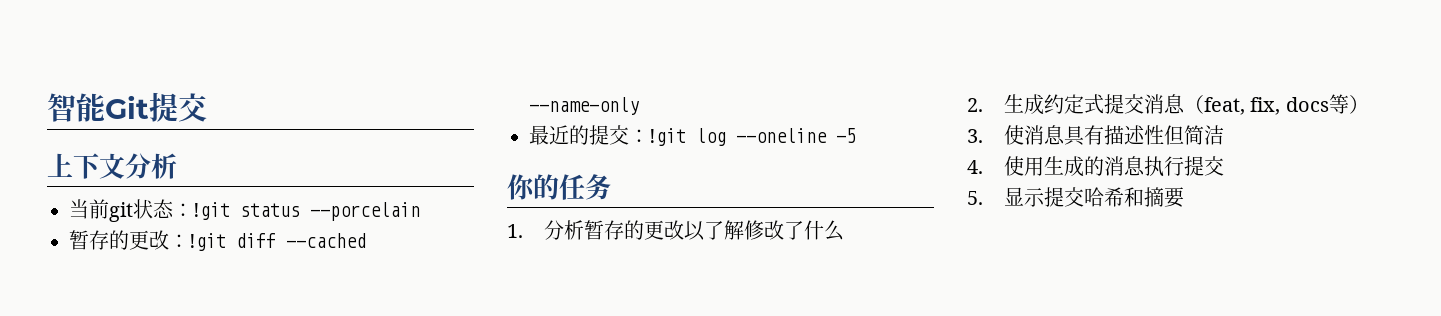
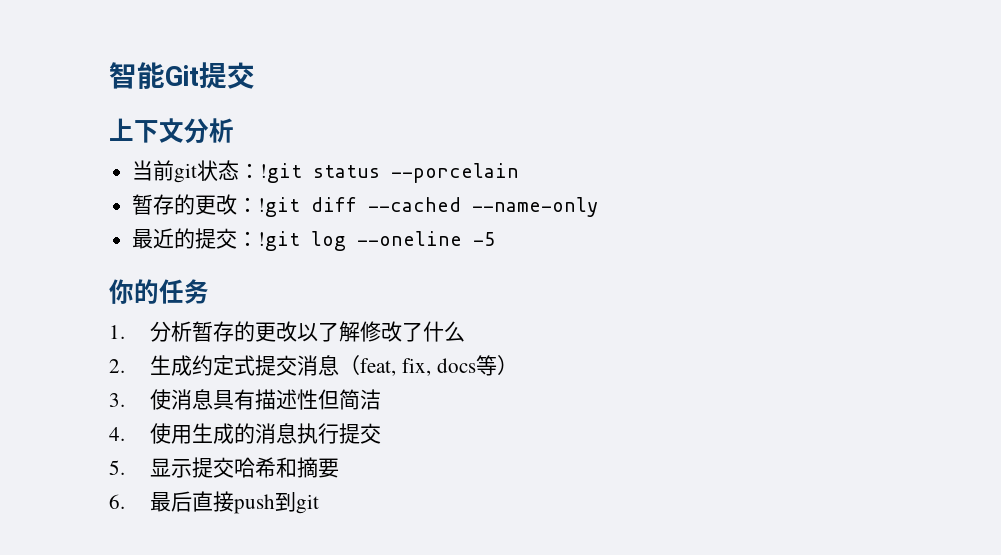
+ 6.最后直接push到git

